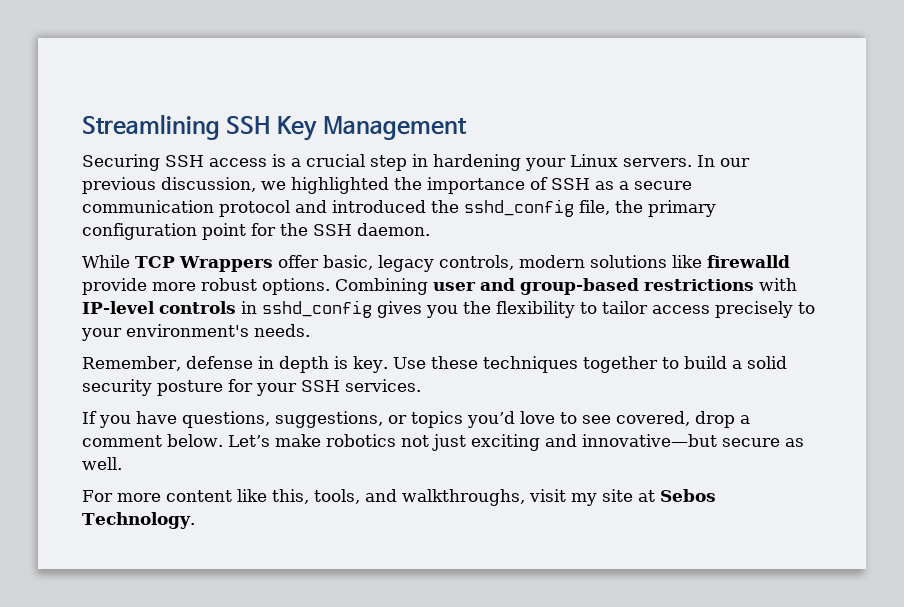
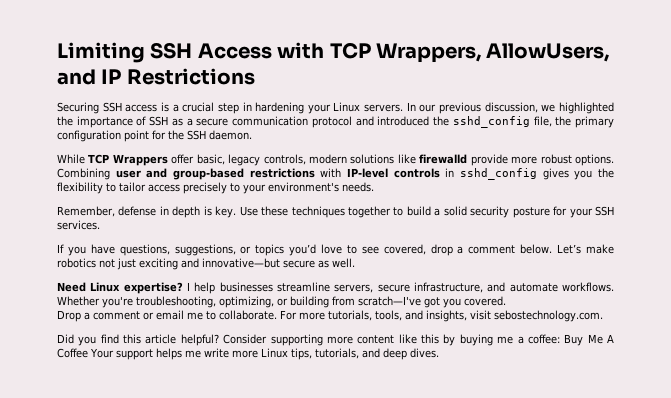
- Streamlining SSH Key Management
+ Limiting SSH Access with TCP Wrappers, AllowUsers, and IP Restrictions
- For more content like this, tools, and walkthroughs, visit my site at Sebos Technology.
+ Need Linux expertise? I help businesses streamline servers, secure infrastructure, and automate workflows. Whether you're troubleshooting, optimizing, or building from scratch—I've got you covered.
+ Drop a comment or email me to collaborate. For more tutorials, tools, and insights, visit sebostechnology.com.
+ Did you find this article helpful? Consider supporting more content like this by buying me a coffee: Buy Me A Coffee Your support helps me write more Linux tips, tutorials, and deep dives.

